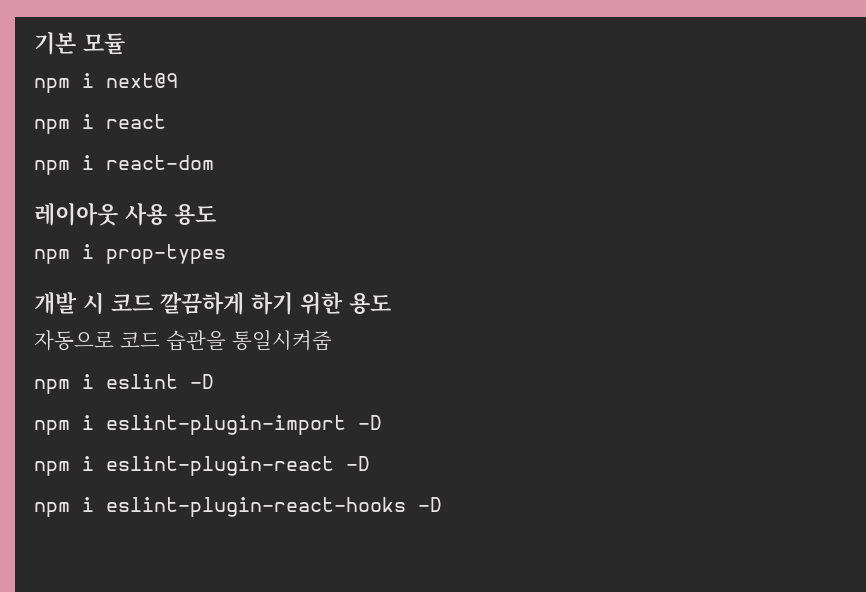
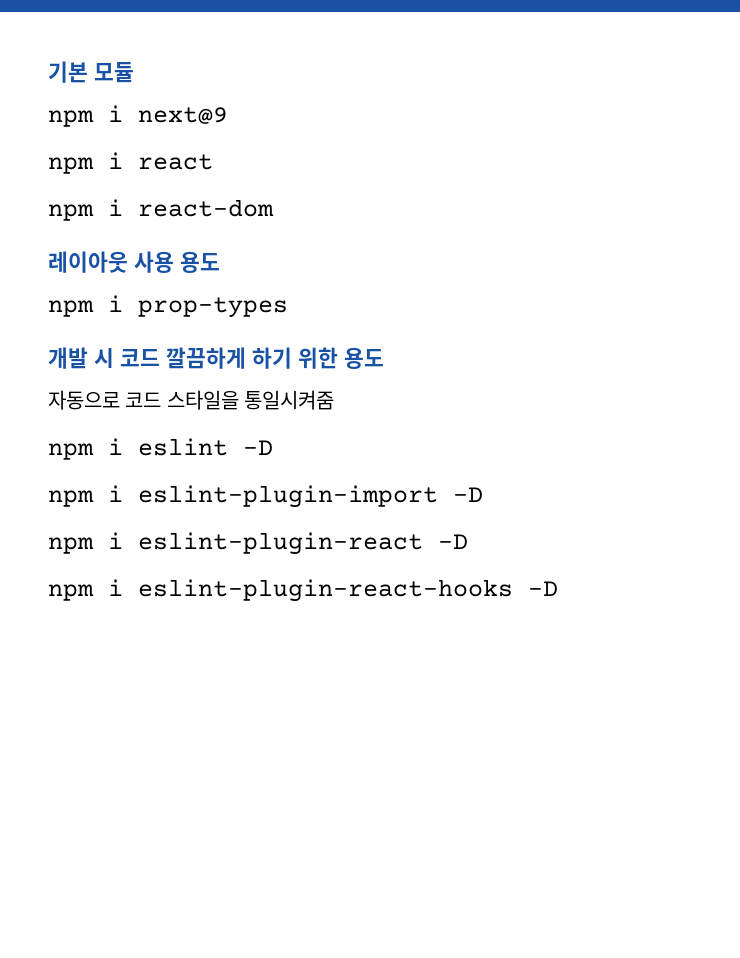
- 자동으로 코드 습관을 통일시켜줌
+ 자동으로 코드 스타일을 통일시켜줌

